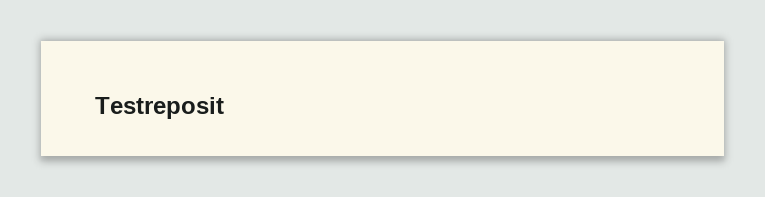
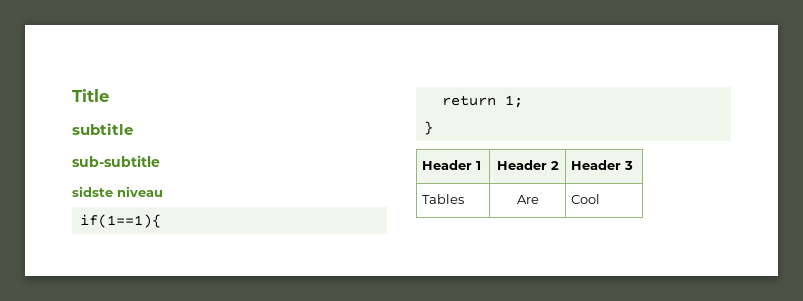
- Testreposit
+ Title
+ subtitle
+ sub-subtitle
+ sidste niveau
+ if(1==1){
+ return 1;
+ }
+ Header 1 | Header 2 | Header 3
+ Tables | Are | Cool

